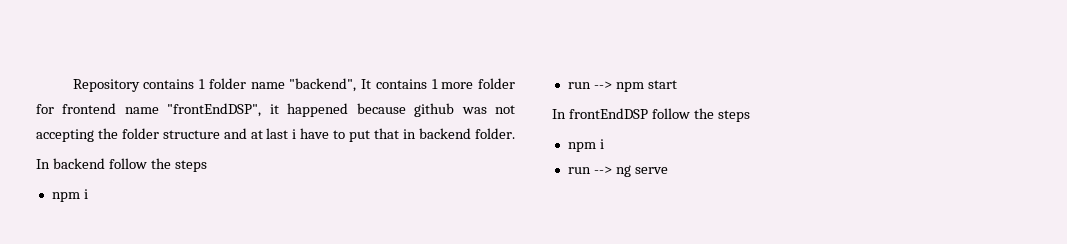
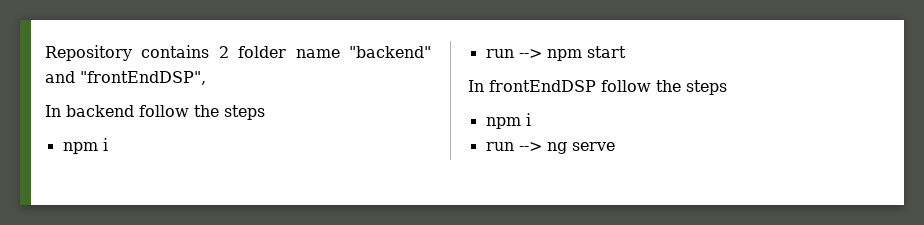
- Repository contains 1 folder name "backend", It contains 1 more folder for frontend name "frontEndDSP", it happened because github was not accepting the folder structure and at last i have to put that in backend folder.
+ Repository contains 2 folder name "backend" and "frontEndDSP",

